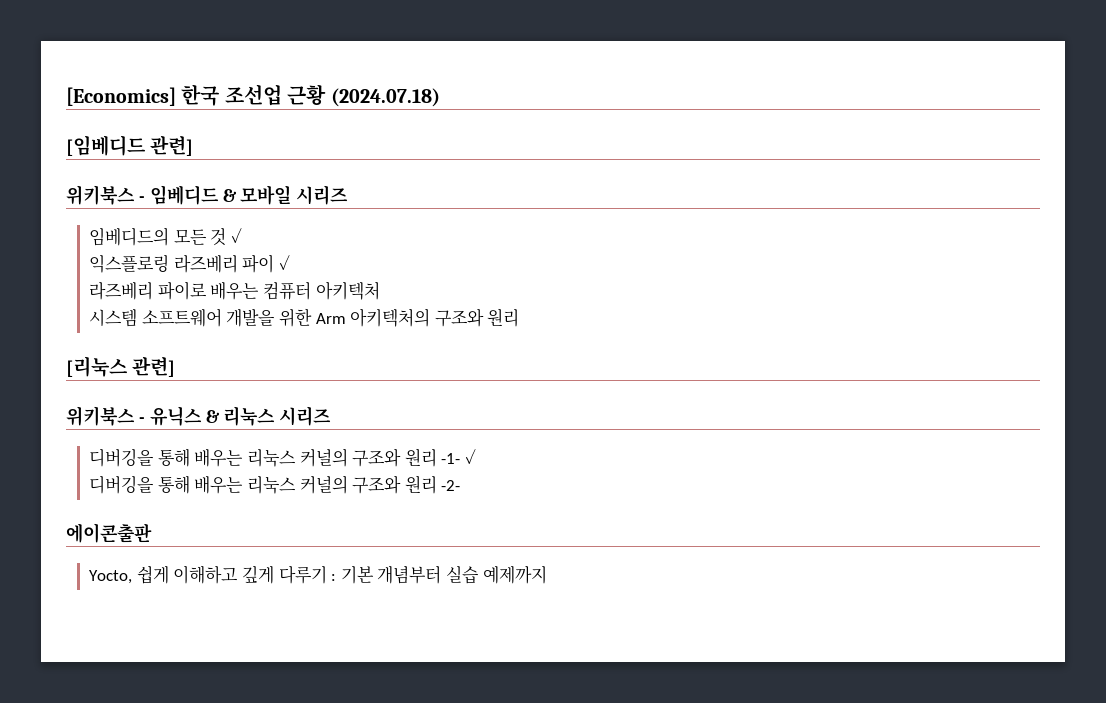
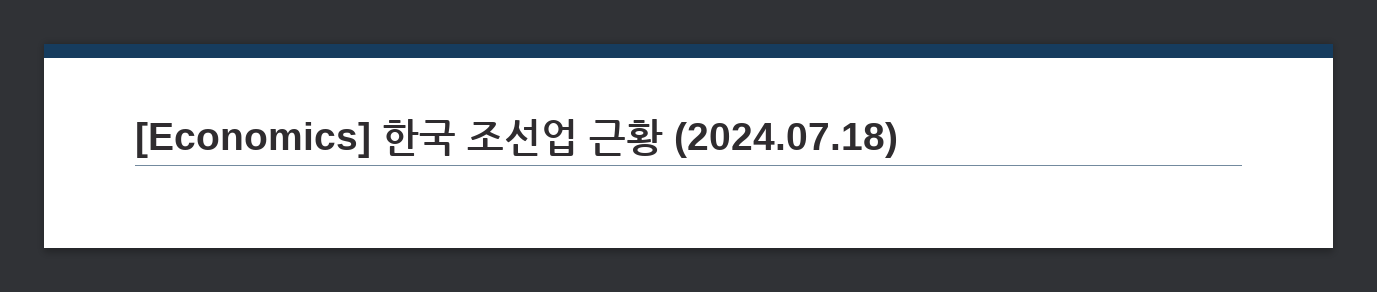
- [임베디드 관련]
- 위키북스 - 임베디드 & 모바일 시리즈
- 임베디드의 모든 것 ✓
- 익스플로링 라즈베리 파이 ✓
- 라즈베리 파이로 배우는 컴퓨터 아키텍처
- 시스템 소프트웨어 개발을 위한 Arm 아키텍처의 구조와 원리
- [리눅스 관련]
- 위키북스 - 유닉스 & 리눅스 시리즈
- 디버깅을 통해 배우는 리눅스 커널의 구조와 원리 -1- ✓
- 디버깅을 통해 배우는 리눅스 커널의 구조와 원리 -2-
- 에이콘출판
- Yocto, 쉽게 이해하고 깊게 다루기 : 기본 개념부터 실습 예제까지

